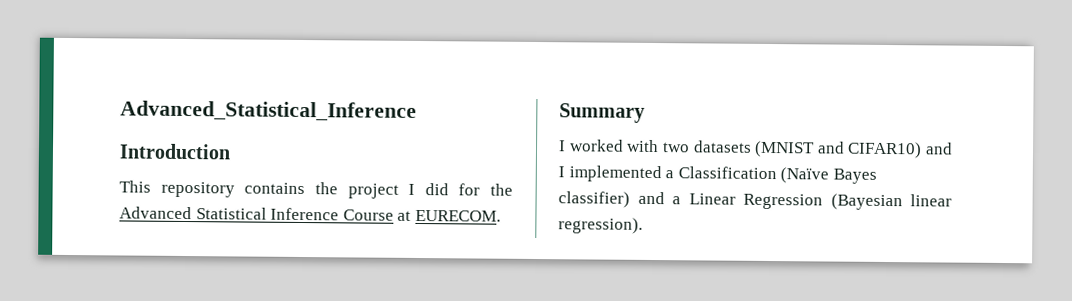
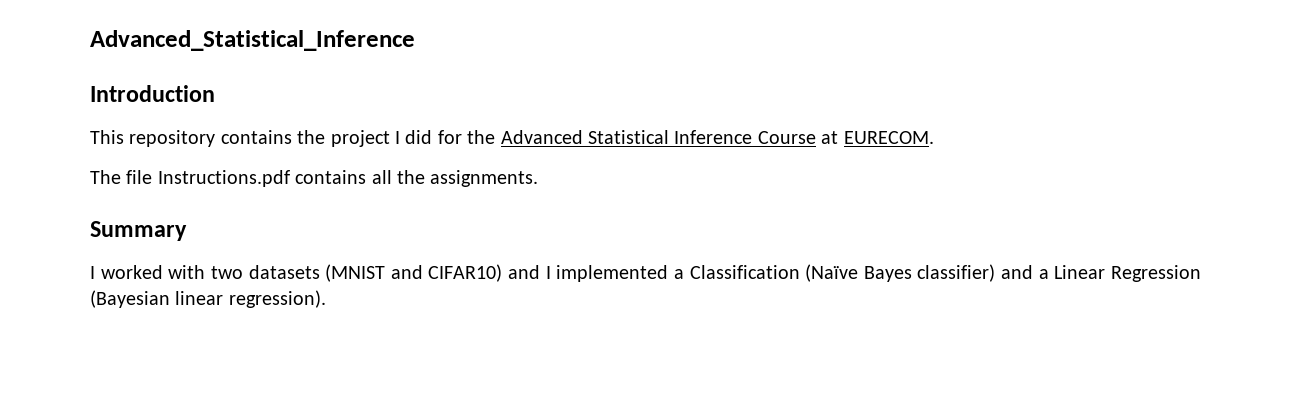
+ The file Instructions.pdf contains all the assignments.

